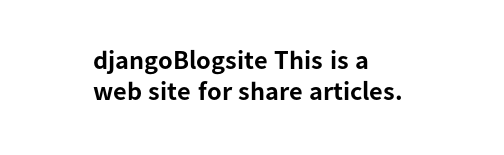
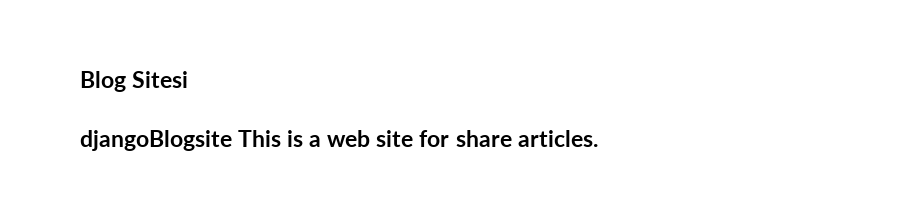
+ Blog Sitesi

